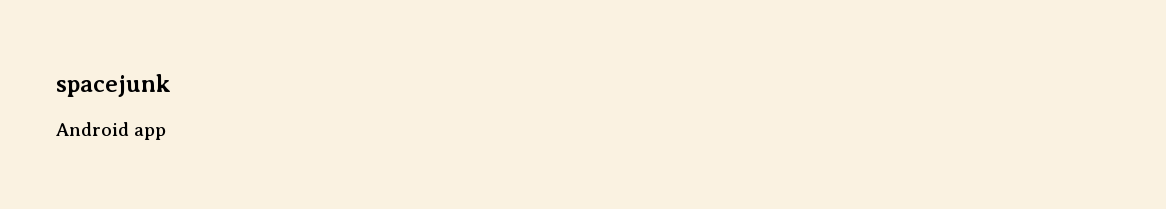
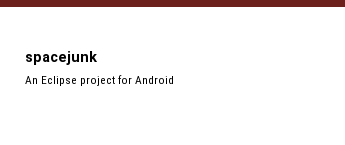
- Android app
+ An Eclipse project for Android

